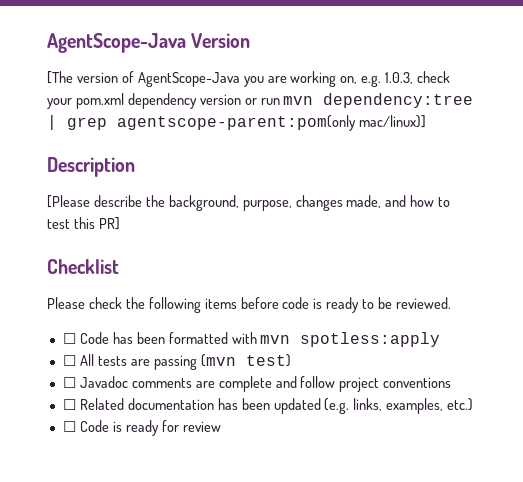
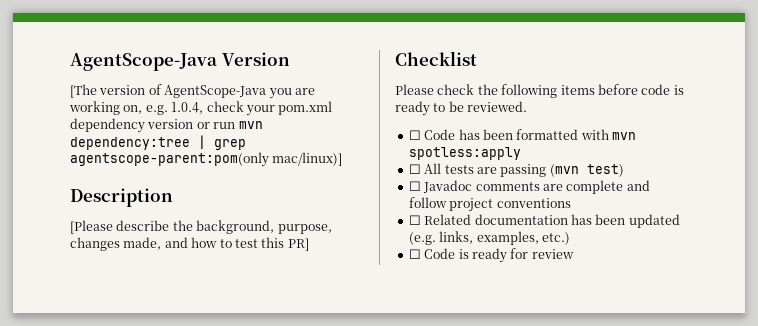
- [The version of AgentScope-Java you are working on, e.g. 1.0.3, check your pom.xml dependency version or run mvn dependency:tree | grep agentscope-parent:pom(only mac/linux)]
+ [The version of AgentScope-Java you are working on, e.g. 1.0.4, check your pom.xml dependency version or run mvn dependency:tree | grep agentscope-parent:pom(only mac/linux)]

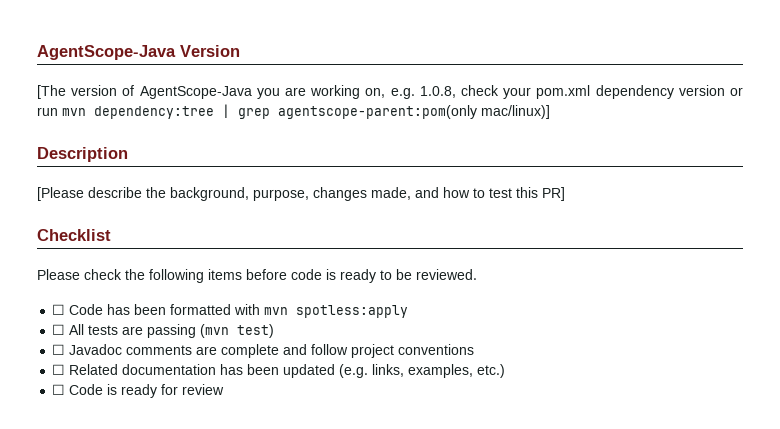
- [The version of AgentScope-Java you are working on, e.g. 1.0.4, check your pom.xml dependency version or run mvn dependency:tree | grep agentscope-parent:pom(only mac/linux)]
+ [The version of AgentScope-Java you are working on, e.g. 1.0.8, check your pom.xml dependency version or run mvn dependency:tree | grep agentscope-parent:pom(only mac/linux)]

